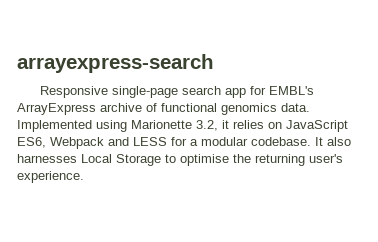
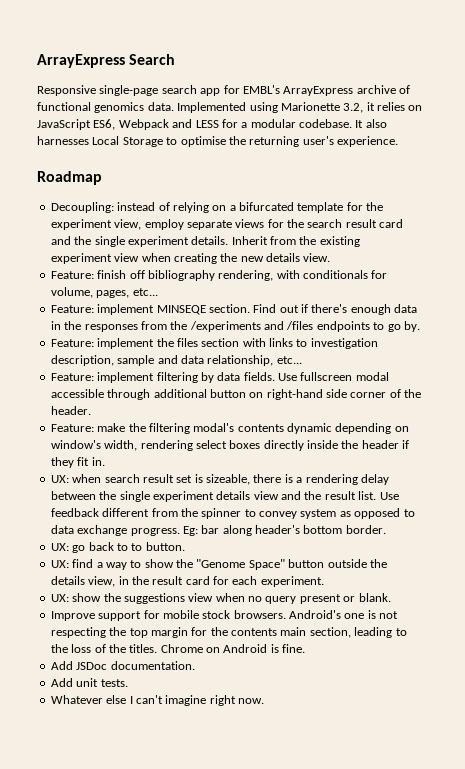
- arrayexpress-search
+ ArrayExpress Search
+ Roadmap
+ Decoupling: instead of relying on a bifurcated template for the experiment view, employ separate views for the search result card and the single experiment details. Inherit from the existing experiment view when creating the new details view.
+ Feature: finish off bibliography rendering, with conditionals for volume, pages, etc...
+ Feature: implement MINSEQE section. Find out if there's enough data in the responses from the /experiments and /files endpoints to go by.
+ Feature: implement the files section with links to investigation description, sample and data relationship, etc...
+ Feature: implement filtering by data fields. Use fullscreen modal accessible through additional button on right-hand side corner of the header.
+ Feature: make the filtering modal's contents dynamic depending on window's width, rendering select boxes directly inside the header if they fit in.
+ UX: when search result set is sizeable, there is a rendering delay between the single experiment details view and the result list. Use feedback different from the spinner to convey system as opposed to data exchange progress. Eg: bar along header's bottom border.
+ UX: go back to to button.
+ UX: find a way to show the "Genome Space" button outside the details view, in the result card for each experiment.
+ UX: show the suggestions view when no query present or blank.
+ Improve support for mobile stock browsers. Android's one is not respecting the top margin for the contents main section, leading to the loss of the titles. Chrome on Android is fine.
+ Add JSDoc documentation.
+ Add unit tests.
+ Whatever else I can't imagine right now.

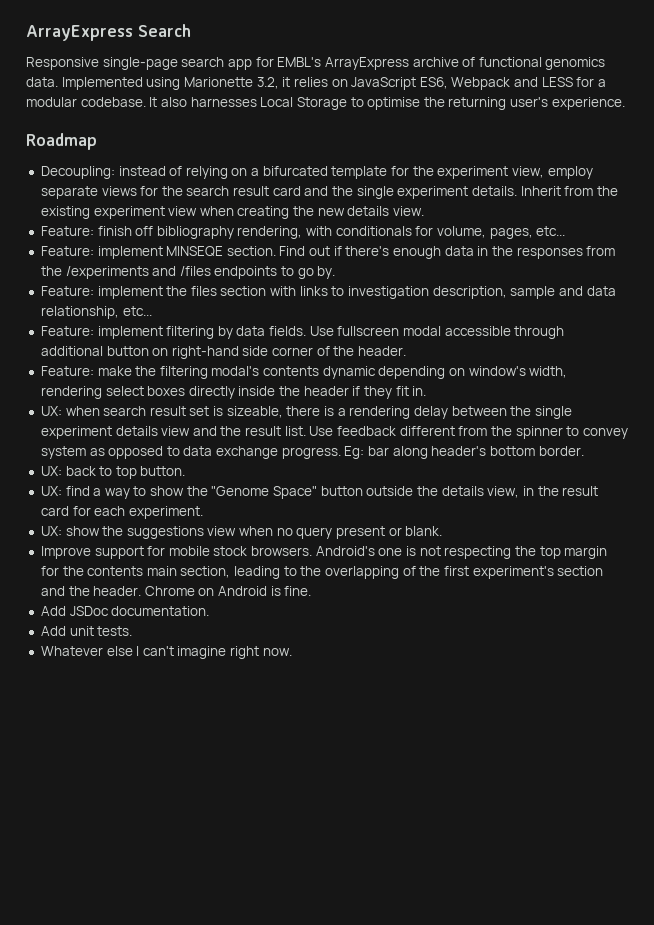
- UX: go back to to button.
+ UX: back to top button.
- Android's one is not respecting the top margin for the contents main section, leading to the loss of the titles.
+ Android's one is not respecting the top margin for the contents main section, leading to the overlapping of the first experiment's section and the header.

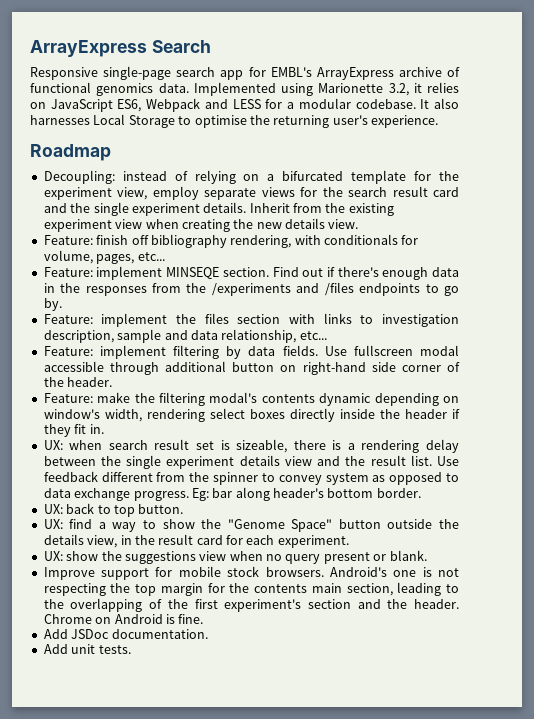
- Whatever else I can't imagine right now.

